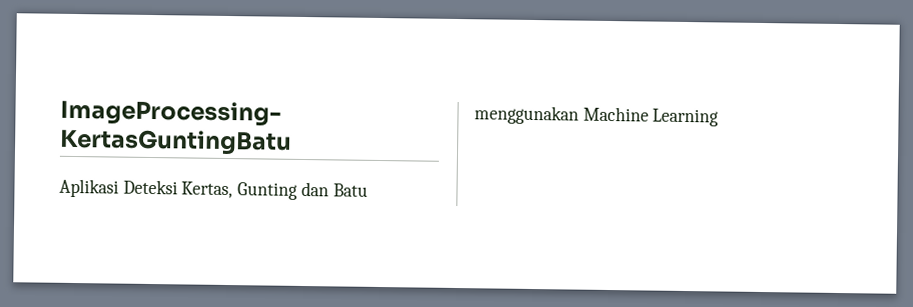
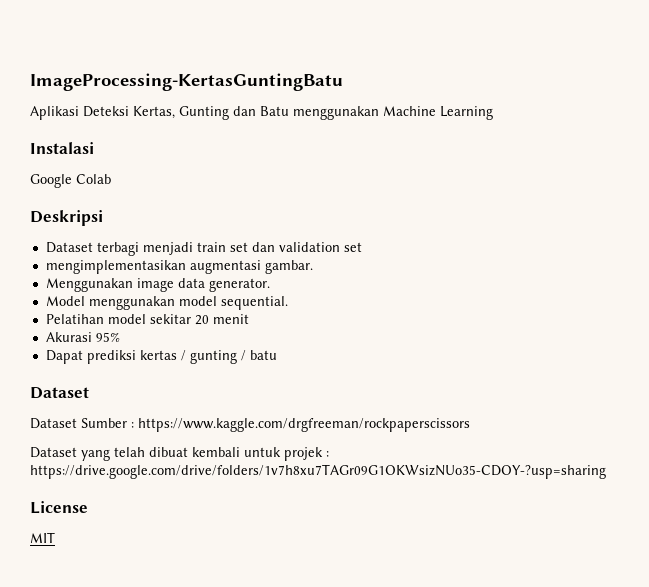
+ Instalasi
+ Google Colab
+ Deskripsi
+ Dataset terbagi menjadi train set dan validation set
+ mengimplementasikan augmentasi gambar.
+ Menggunakan image data generator.
+ Model menggunakan model sequential.
+ Pelatihan model sekitar 20 menit
+ Akurasi 95%
+ Dapat prediksi kertas / gunting / batu
+ Dataset
+ Dataset Sumber : https://www.kaggle.com/drgfreeman/rockpaperscissors
+ Dataset yang telah dibuat kembali untuk projek : https://drive.google.com/drive/folders/1v7h8xu7TAGr09G1OKWsizNUo35-CDOY-?usp=sharing
+ License
+ MIT

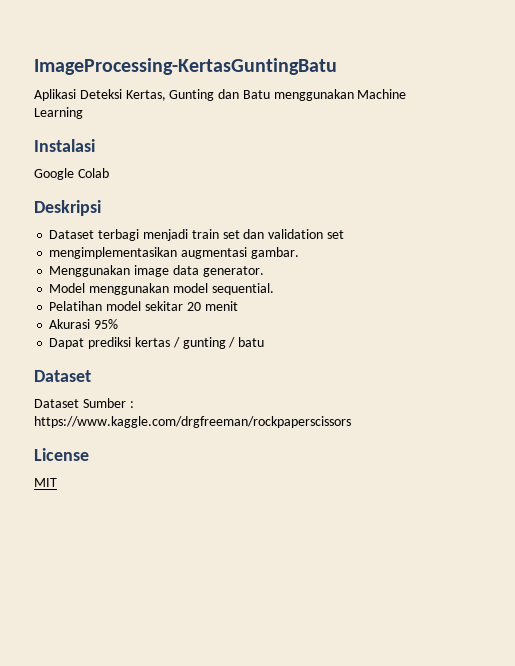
- Dataset yang telah dibuat kembali untuk projek : https://drive.google.com/drive/folders/1v7h8xu7TAGr09G1OKWsizNUo35-CDOY-?usp=sharing

